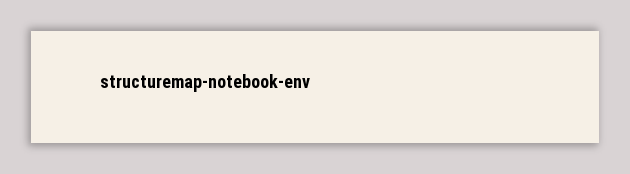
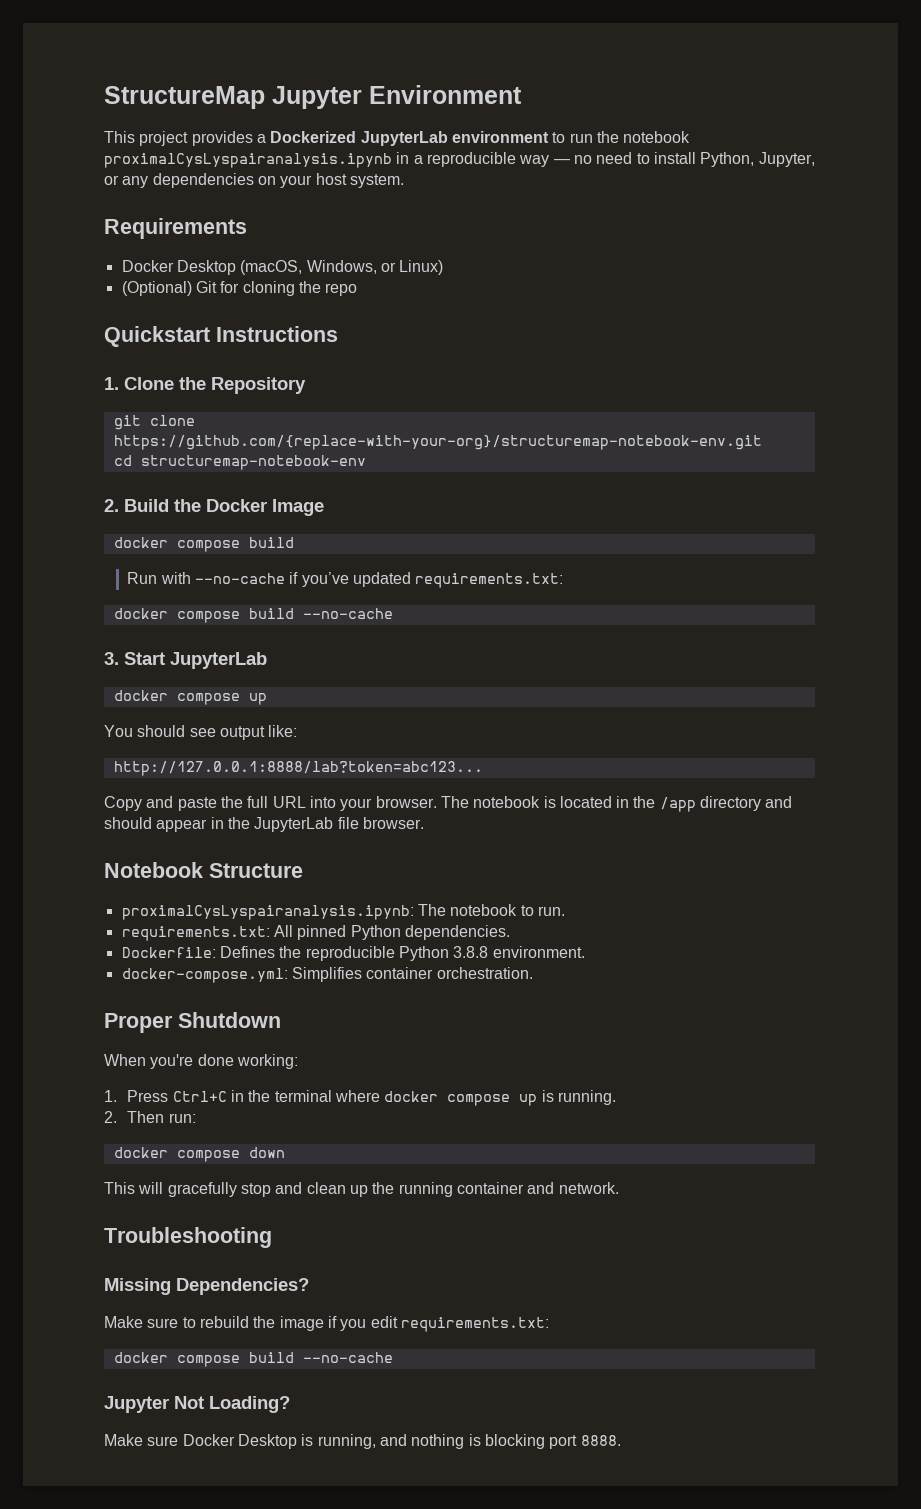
- structuremap-notebook-env
+ StructureMap Jupyter Environment
+ This project provides a Dockerized JupyterLab environment to run the notebook proximalCysLyspairanalysis.ipynb in a reproducible way — no need to install Python, Jupyter, or any dependencies on your host system.
+ Requirements
+ Docker Desktop (macOS, Windows, or Linux)
+ (Optional) Git for cloning the repo
+ Quickstart Instructions
+ 1. Clone the Repository
+ git clone https://github.com/{replace-with-your-org}/structuremap-notebook-env.git
+ cd structuremap-notebook-env
+ 2. Build the Docker Image
+ docker compose build
+ Run with --no-cache if you’ve updated requirements.txt:
+ docker compose build --no-cache
+ 3. Start JupyterLab
+ docker compose up
+ You should see output like:
+ http://127.0.0.1:8888/lab?token=abc123...
+ Copy and paste the full URL into your browser. The notebook is located in the /app directory and should appear in the JupyterLab file browser.
+ Notebook Structure
+ proximalCysLyspairanalysis.ipynb: The notebook to run.
+ requirements.txt: All pinned Python dependencies.
+ Dockerfile: Defines the reproducible Python 3.8.8 environment.
+ docker-compose.yml: Simplifies container orchestration.
+ Proper Shutdown
+ When you're done working:
+ 1. Press Ctrl+C in the terminal where docker compose up is running.
+ 2. Then run:
+ docker compose down
+ This will gracefully stop and clean up the running container and network.
+ Troubleshooting
+ Missing Dependencies?
+ Make sure to rebuild the image if you edit requirements.txt:
+ docker compose build --no-cache
+ Jupyter Not Loading?
+ Make sure Docker Desktop is running, and nothing is blocking port 8888.

